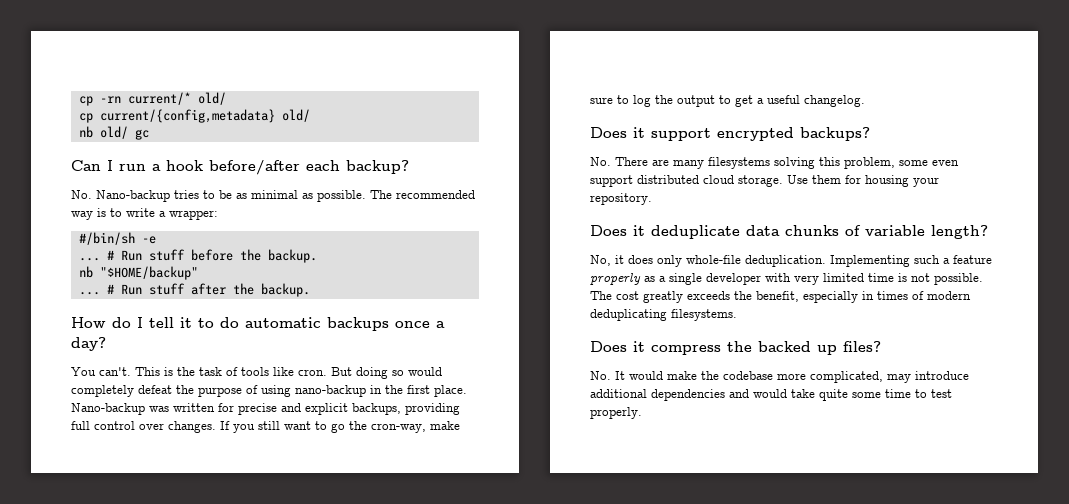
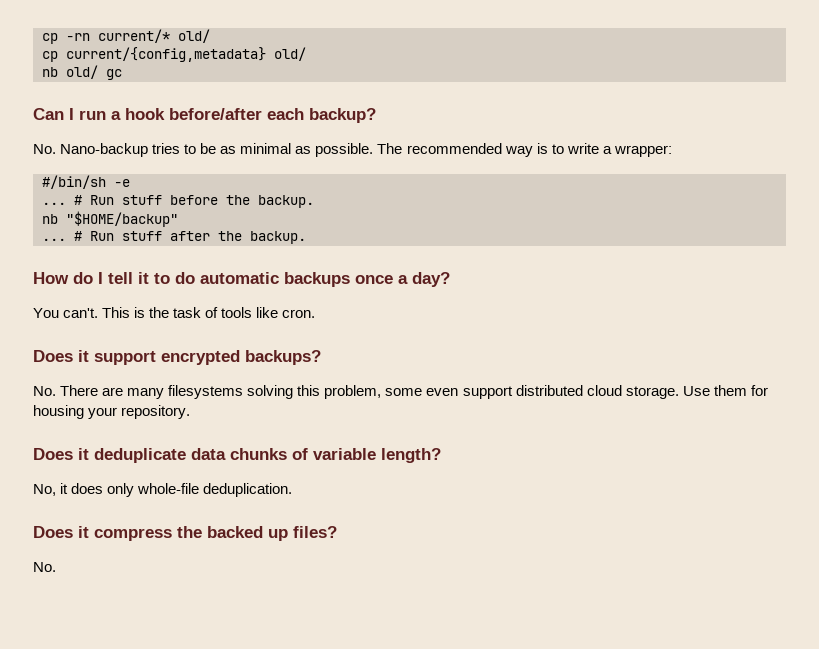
- But doing so would completely defeat the purpose of using nano-backup in the first place. Nano-backup was written for precise and explicit backups, providing full control over changes. If you still want to go the cron-way, make sure to log the output to get a useful changelog.
- Implementing such a feature properly as a single developer with very limited time is not possible. The cost greatly exceeds the benefit, especially in times of modern deduplicating filesystems.
  Does it compress the backed up files?
- No. It would make the codebase more complicated, may introduce additional dependencies and would take quite some time to test properly.
+ No.

